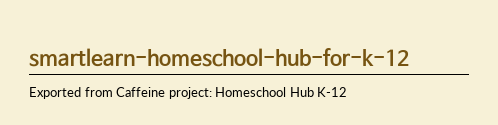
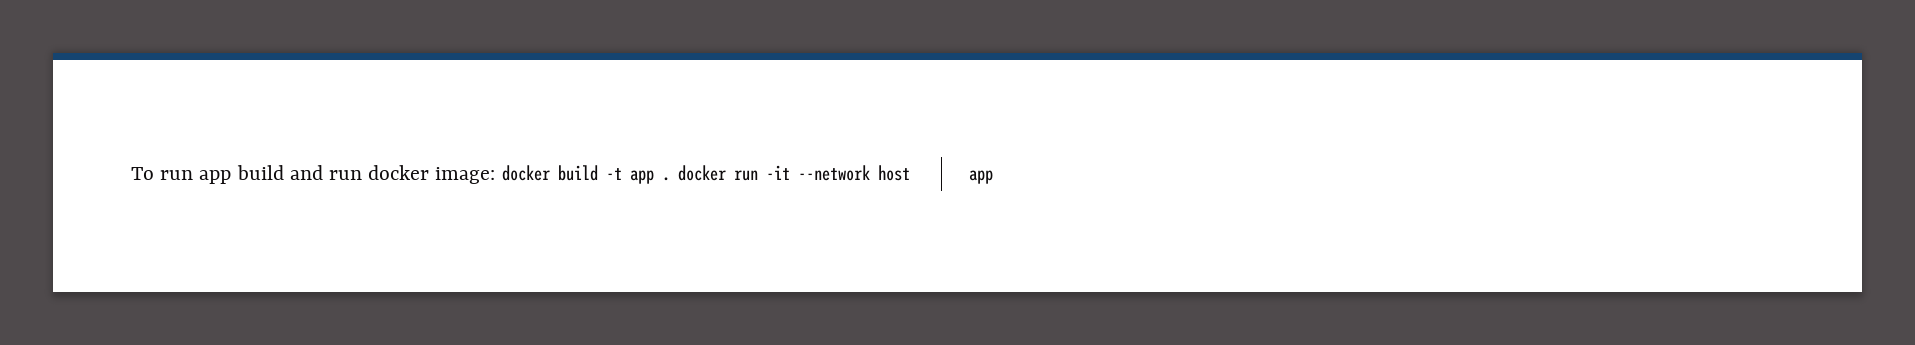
- smartlearn-homeschool-hub-for-k-12
- Exported from Caffeine project: Homeschool Hub K-12
+ To run app build and run docker image: docker build -t app . docker run -it --network host app

